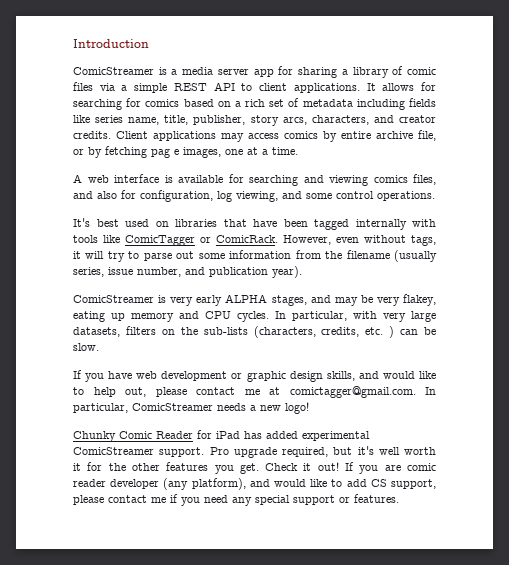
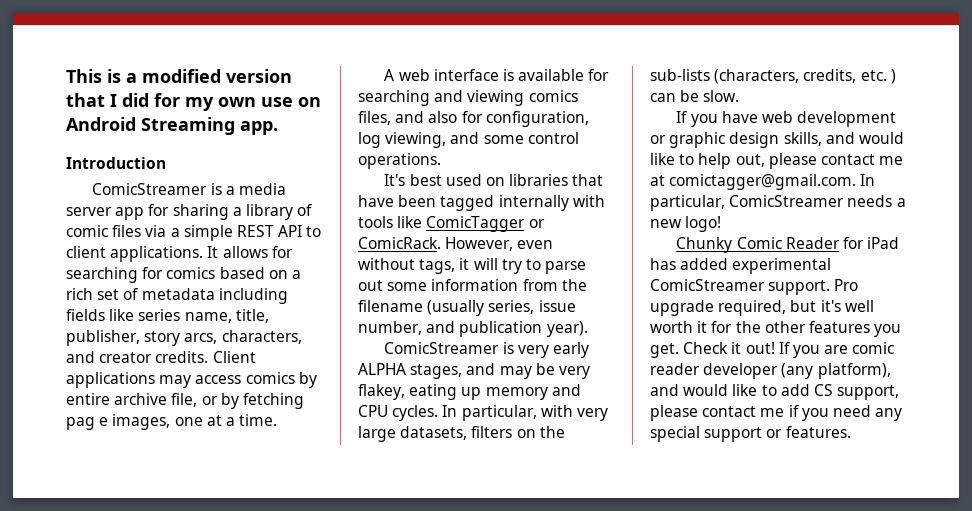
+ This is a modified version that I did for my own use on Android Streaming app.

